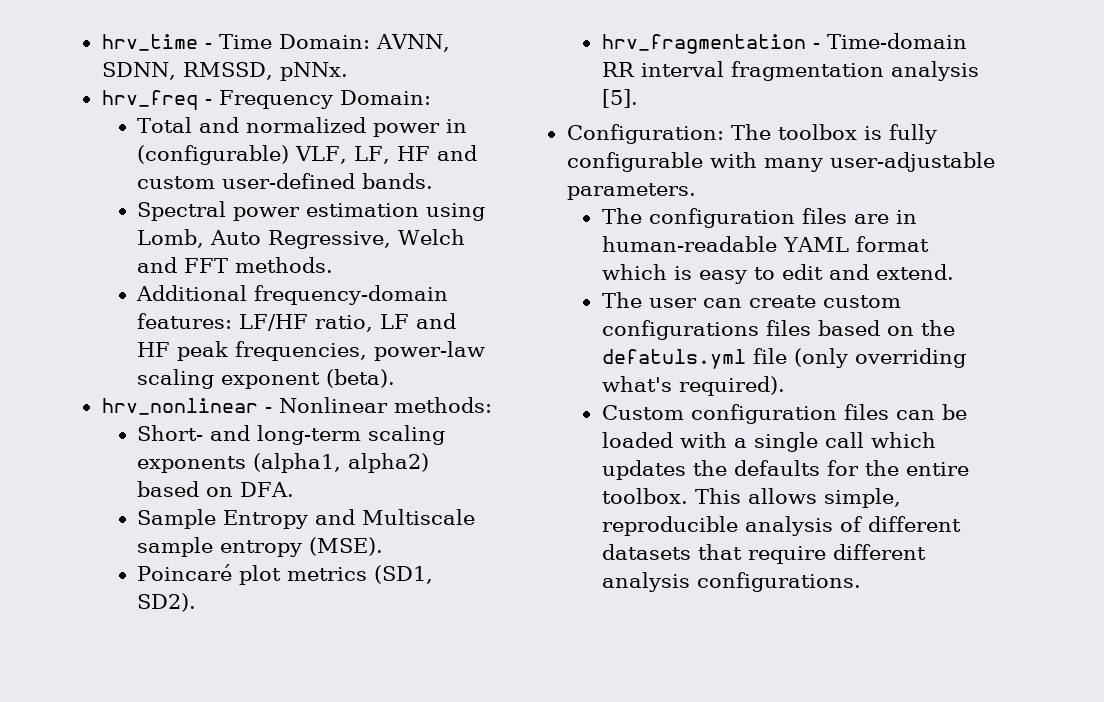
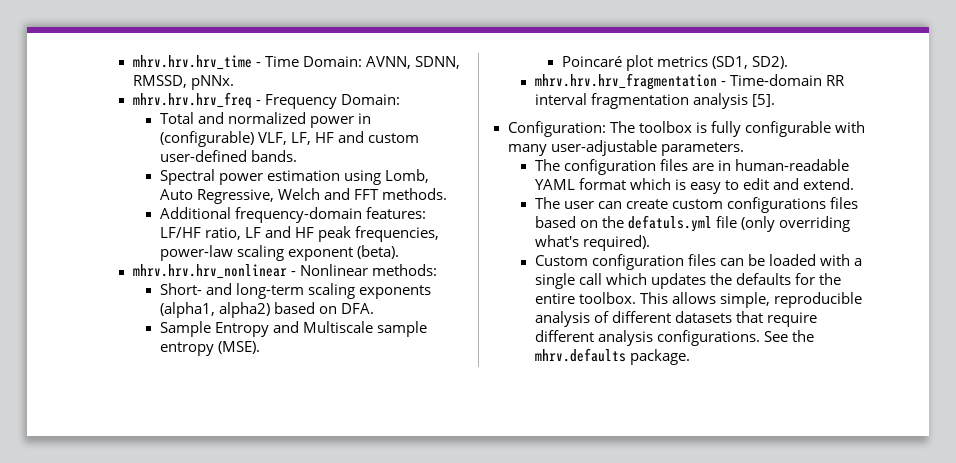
- hrv_time - Time Domain: AVNN, SDNN, RMSSD, pNNx.
+ mhrv.hrv.hrv_time - Time Domain: AVNN, SDNN, RMSSD, pNNx.
- hrv_freq - Frequency Domain:
+ mhrv.hrv.hrv_freq - Frequency Domain:
- hrv_nonlinear - Nonlinear methods:
+ mhrv.hrv.hrv_nonlinear - Nonlinear methods:
- hrv_fragmentation - Time-domain RR interval fragmentation analysis [5].
+ mhrv.hrv.hrv_fragmentation - Time-domain RR interval fragmentation analysis [5].
+ See the mhrv.defaults package.

